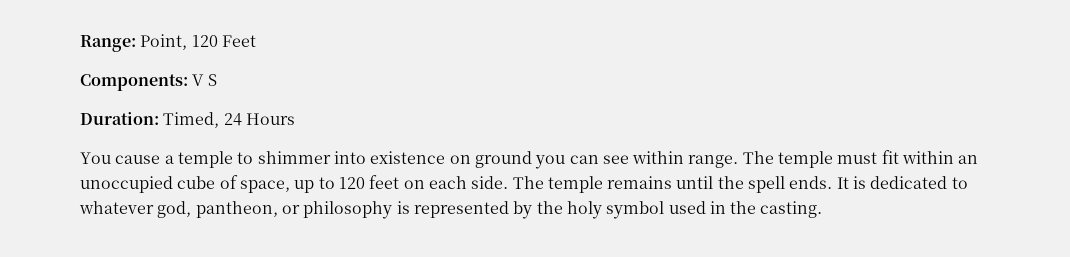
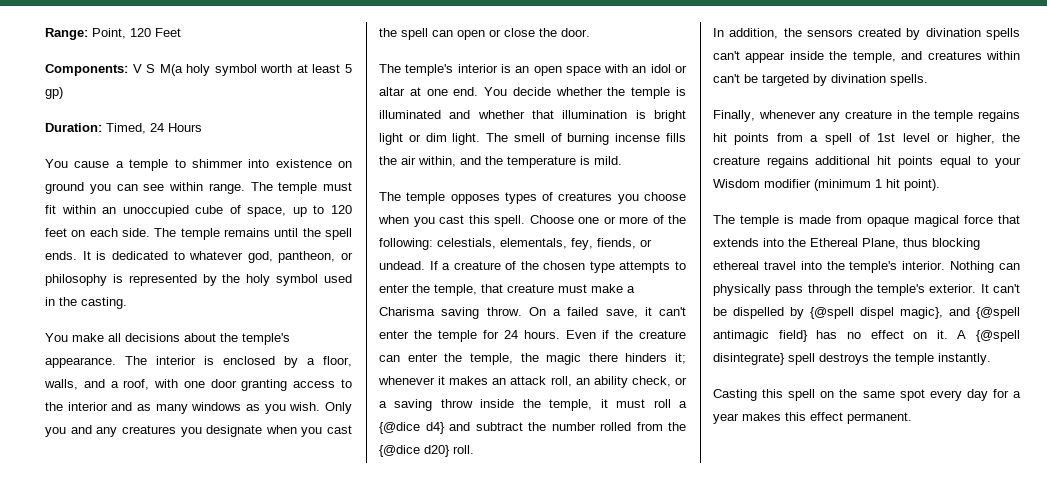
- Components: V S
+ Components: V S M(a holy symbol worth at least 5 gp)
+ You make all decisions about the temple's appearance. The interior is enclosed by a floor, walls, and a roof, with one door granting access to the interior and as many windows as you wish. Only you and any creatures you designate when you cast the spell can open or close the door.
+ The temple's interior is an open space with an idol or altar at one end. You decide whether the temple is illuminated and whether that illumination is bright light or dim light. The smell of burning incense fills the air within, and the temperature is mild.
+ The temple opposes types of creatures you choose when you cast this spell. Choose one or more of the following: celestials, elementals, fey, fiends, or undead. If a creature of the chosen type attempts to enter the temple, that creature must make a Charisma saving throw. On a failed save, it can't enter the temple for 24 hours. Even if the creature can enter the temple, the magic there hinders it; whenever it makes an attack roll, an ability check, or a saving throw inside the temple, it must roll a {@dice d4} and subtract the number rolled from the {@dice d20} roll.
+ In addition, the sensors created by divination spells can't appear inside the temple, and creatures within can't be targeted by divination spells.
+ Finally, whenever any creature in the temple regains hit points from a spell of 1st level or higher, the creature regains additional hit points equal to your Wisdom modifier (minimum 1 hit point).
+ The temple is made from opaque magical force that extends into the Ethereal Plane, thus blocking ethereal travel into the temple's interior. Nothing can physically pass through the temple's exterior. It can't be dispelled by {@spell dispel magic}, and {@spell antimagic field} has no effect on it. A {@spell disintegrate} spell destroys the temple instantly.
+ Casting this spell on the same spot every day for a year makes this effect permanent.

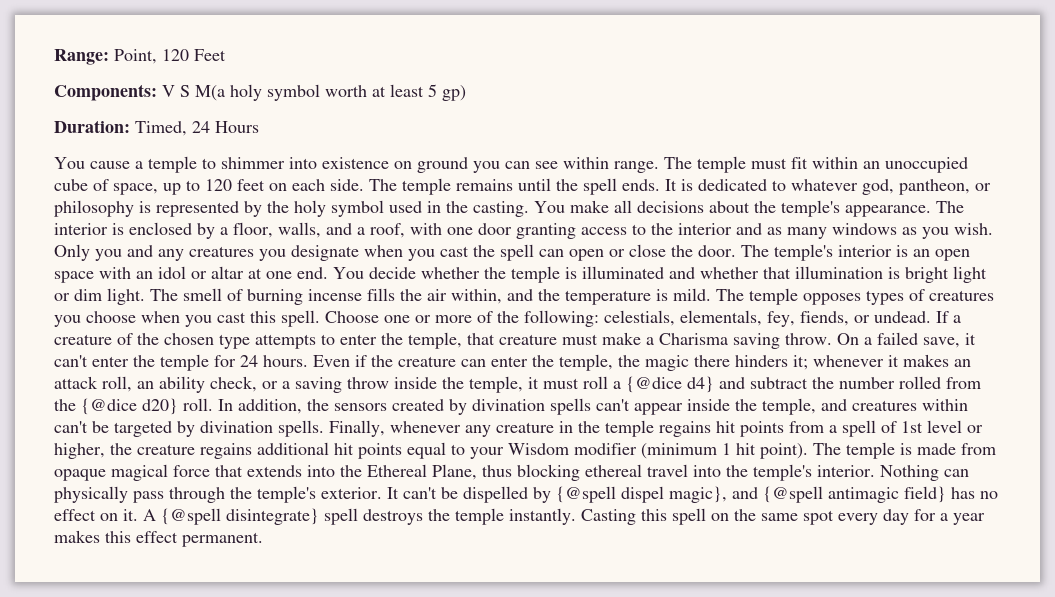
- It is dedicated to whatever god, pantheon, or philosophy is represented by the holy symbol used in the casting.
- You make all decisions about the temple's appearance.
+ It is dedicated to whatever god, pantheon, or philosophy is represented by the holy symbol used in the casting. You make all decisions about the temple's appearance.
- Only you and any creatures you designate when you cast the spell can open or close the door.
- The temple's interior is an open space with an idol or altar at one end.
+ Only you and any creatures you designate when you cast the spell can open or close the door. The temple's interior is an open space with an idol or altar at one end.
- The smell of burning incense fills the air within, and the temperature is mild.
- The temple opposes types of creatures you choose when you cast this spell.
+ The smell of burning incense fills the air within, and the temperature is mild. The temple opposes types of creatures you choose when you cast this spell.
- whenever it makes an attack roll, an ability check, or a saving throw inside the temple, it must roll a {@dice d4} and subtract the number rolled from the {@dice d20} roll.
- In addition, the sensors created by divination spells can't appear inside the temple, and creatures within can't be targeted by divination spells.
- Finally, whenever any creature in the temple regains hit points from a spell of 1st level or higher, the creature regains additional hit points equal to your Wisdom modifier (minimum 1 hit point).
- The temple is made from opaque magical force that extends into the Ethereal Plane, thus blocking ethereal travel into the temple's interior.
+ whenever it makes an attack roll, an ability check, or a saving throw inside the temple, it must roll a {@dice d4} and subtract the number rolled from the {@dice d20} roll. In addition, the sensors created by divination spells can't appear inside the temple, and creatures within can't be targeted by divination spells. Finally, whenever any creature in the temple regains hit points from a spell of 1st level or higher, the creature regains additional hit points equal to your Wisdom modifier (minimum 1 hit point). The temple is made from opaque magical force that extends into the Ethereal Plane, thus blocking ethereal travel into the temple's interior.
- A {@spell disintegrate} spell destroys the temple instantly.
- Casting this spell on the same spot every day for a year makes this effect permanent.
+ A {@spell disintegrate} spell destroys the temple instantly. Casting this spell on the same spot every day for a year makes this effect permanent.

